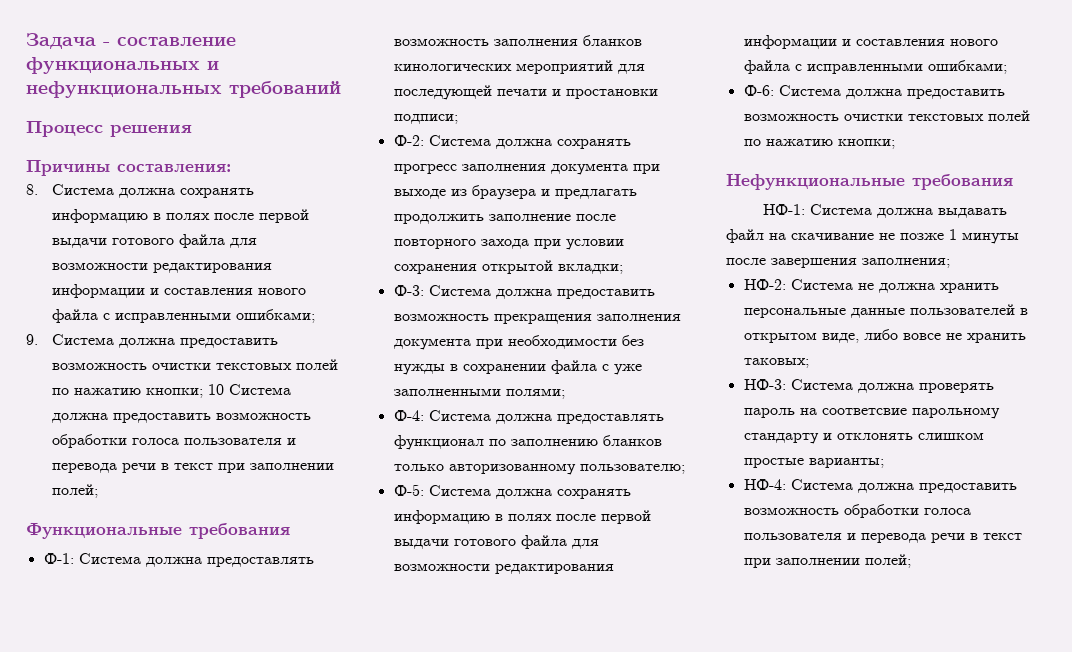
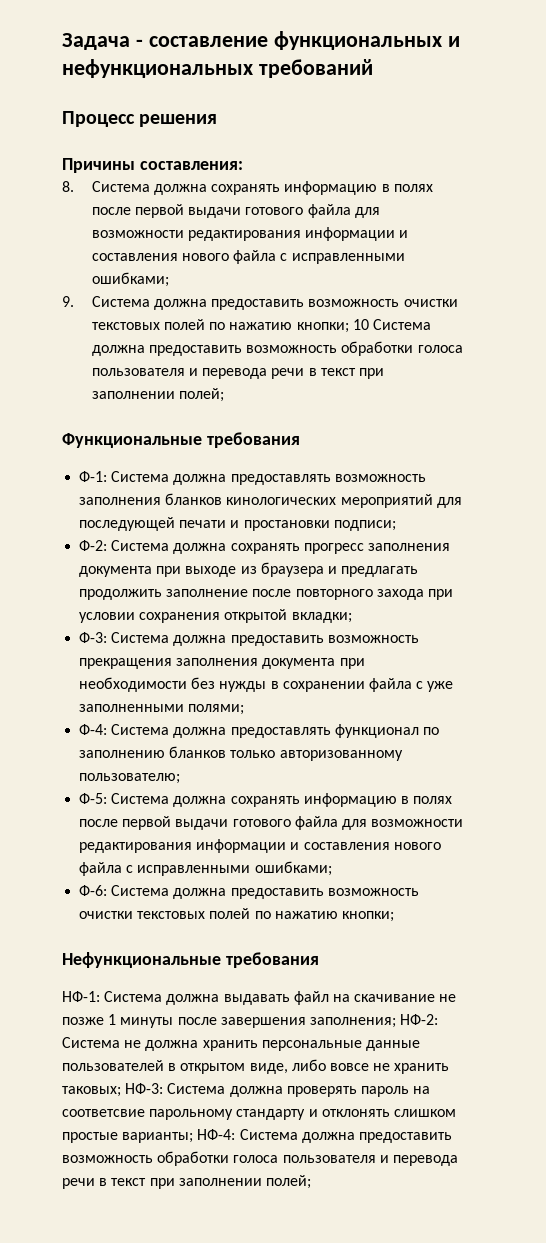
- НФ-1: Система должна выдавать файл на скачивание не позже 1 минуты после завершения заполнения;
- НФ-2: Система не должна хранить персональные данные пользователей в открытом виде, либо вовсе не хранить таковых;
- НФ-3: Система должна проверять пароль на соответсвие парольному стандарту и отклонять слишком простые варианты;
- НФ-4: Система должна предоставить возможность обработки голоса пользователя и перевода речи в текст при заполнении полей;
+ НФ-1: Система должна выдавать файл на скачивание не позже 1 минуты после завершения заполнения; НФ-2: Система не должна хранить персональные данные пользователей в открытом виде, либо вовсе не хранить таковых; НФ-3: Система должна проверять пароль на соответсвие парольному стандарту и отклонять слишком простые варианты; НФ-4: Система должна предоставить возможность обработки голоса пользователя и перевода речи в текст при заполнении полей;

